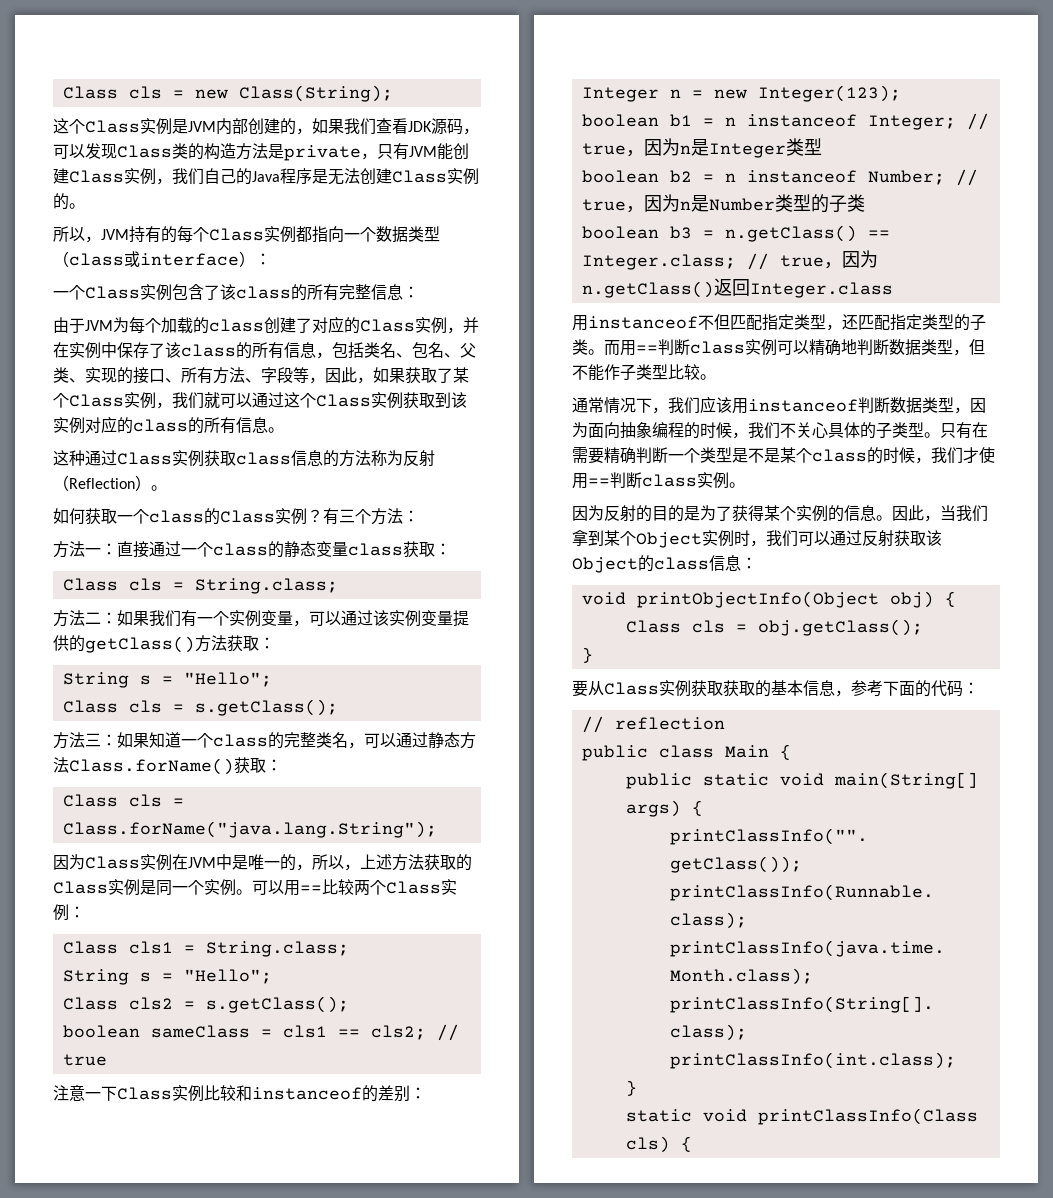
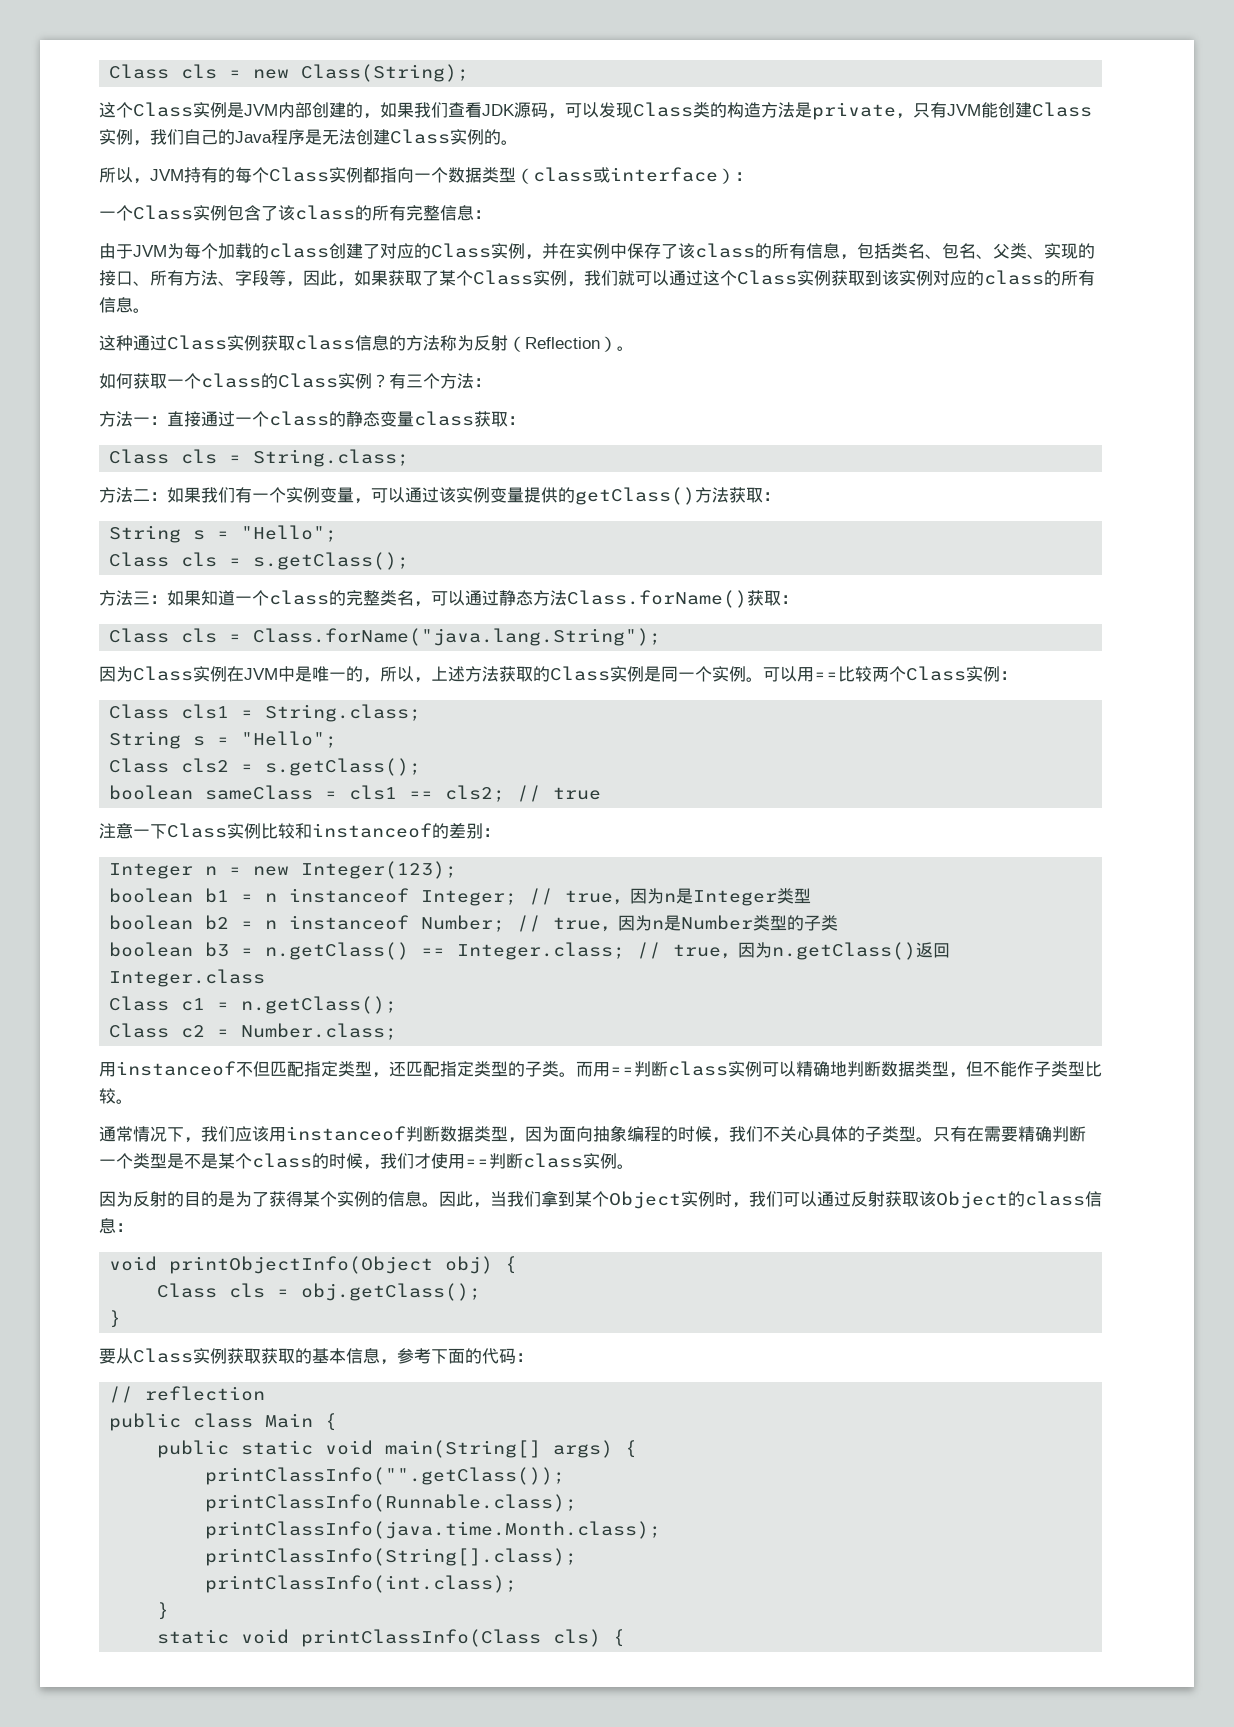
+ Class c1 = n.getClass();
+ Class c2 = Number.class;

